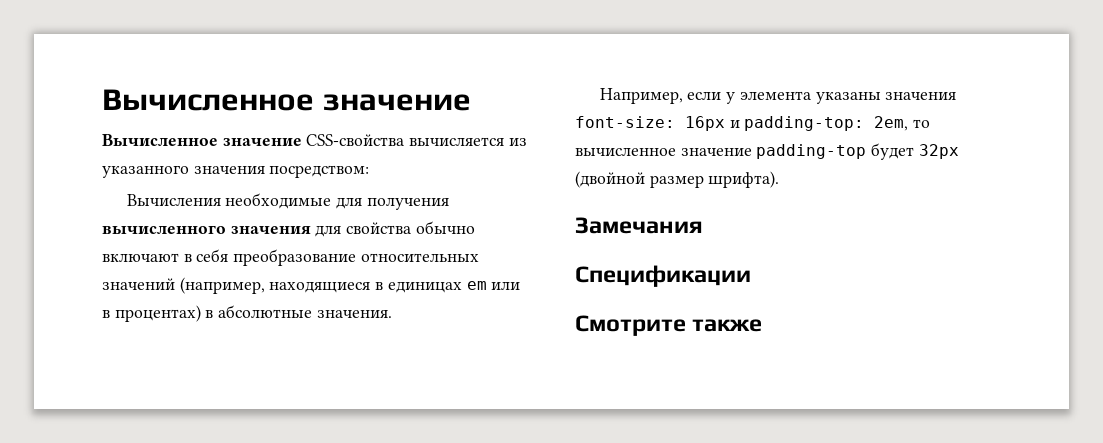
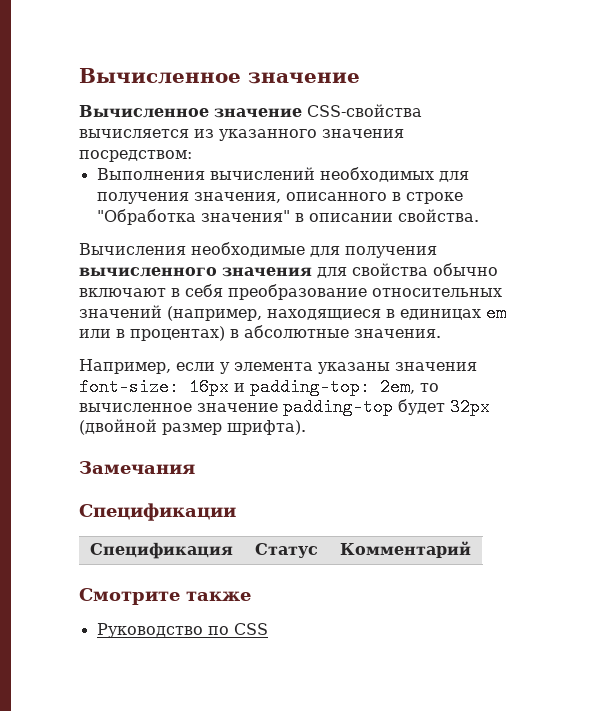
+ Выполнения вычислений необходимых для получения значения, описанного в строке "Обработка значения" в описании свойства.
+ Спецификация | Статус | Комментарий
+ Руководство по CSS

